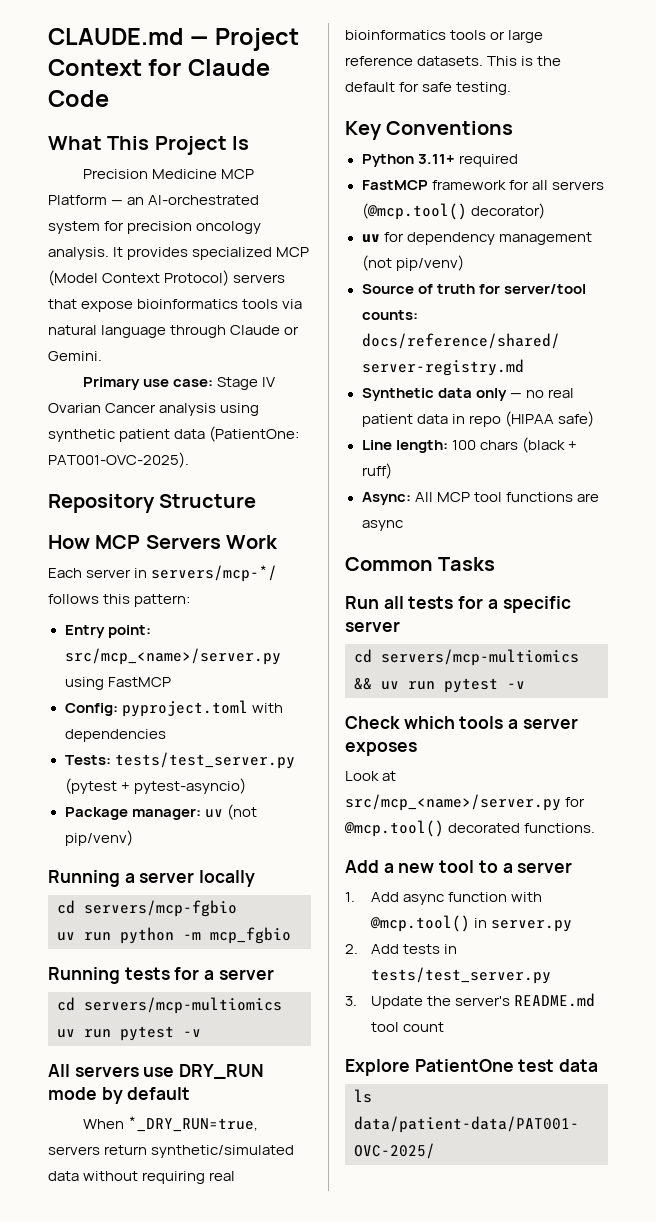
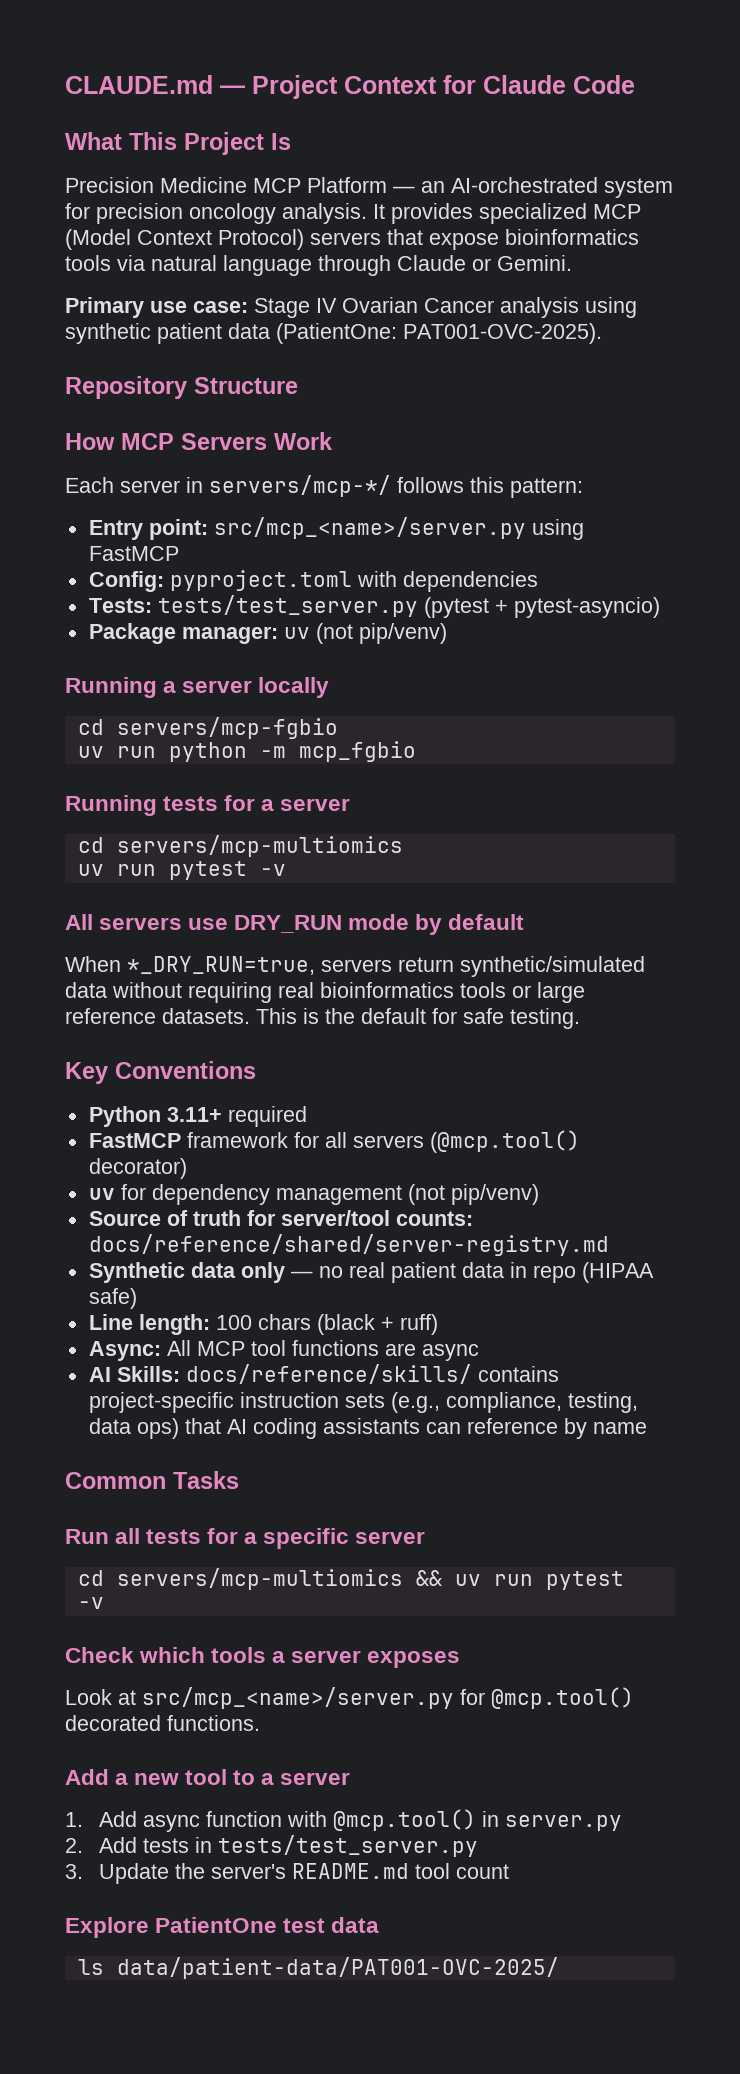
+ AI Skills: docs/reference/skills/ contains project-specific instruction sets (e.g., compliance, testing, data ops) that AI coding assistants can reference by name

